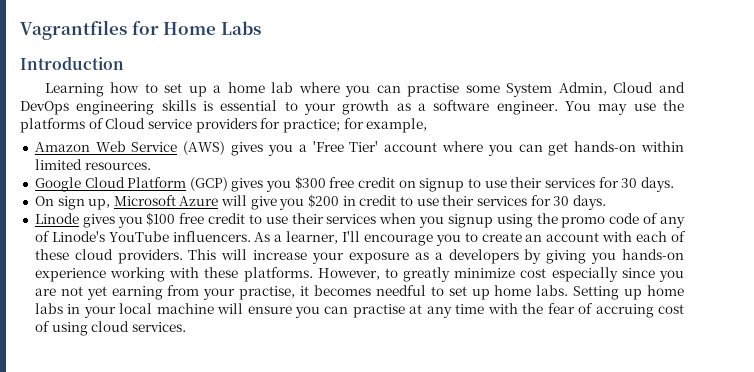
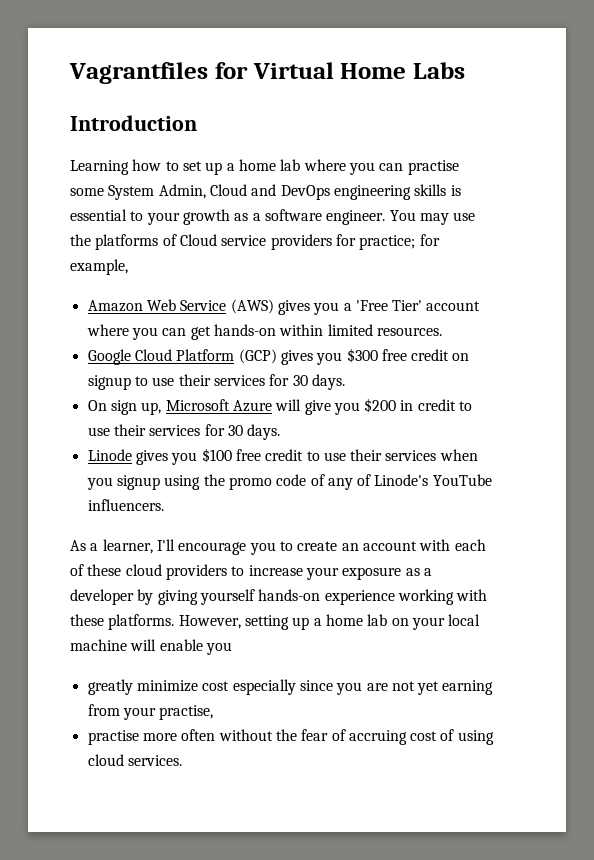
- Vagrantfiles for Home Labs
+ Vagrantfiles for Virtual Home Labs
- Linode gives you $100 free credit to use their services when you signup using the promo code of any of Linode's YouTube influencers. As a learner, I'll encourage you to create an account with each of these cloud providers. This will increase your exposure as a developers by giving you hands-on experience working with these platforms.
+ Linode gives you $100 free credit to use their services when you signup using the promo code of any of Linode's YouTube influencers.
+ As a learner, I'll encourage you to create an account with each of these cloud providers to increase your exposure as a developer by giving yourself hands-on experience working with these platforms.
- However, to greatly minimize cost especially since you are not yet earning from your practise, it becomes needful to set up home labs. Setting up home labs in your local machine will ensure you can practise at any time with the fear of accruing cost of using cloud services.
+ However, setting up a home lab on your local machine will enable you
+ greatly minimize cost especially since you are not yet earning from your practise,
+ practise more often without the fear of accruing cost of using cloud services.

